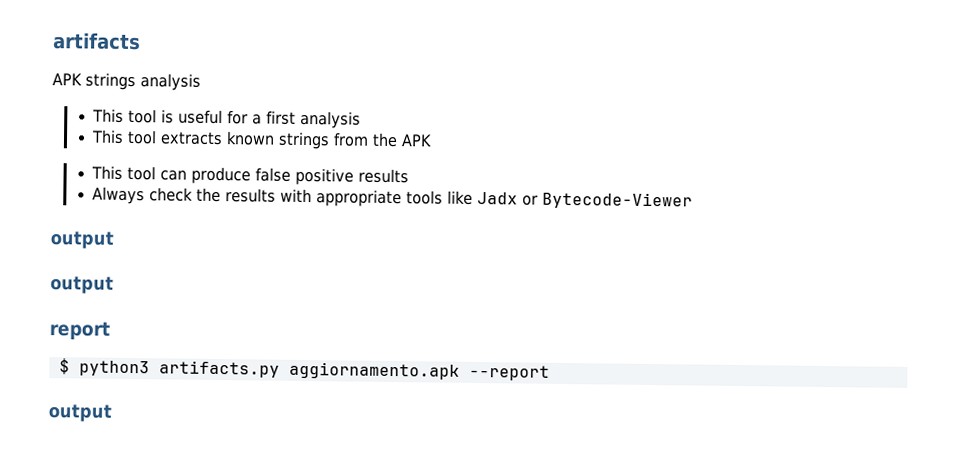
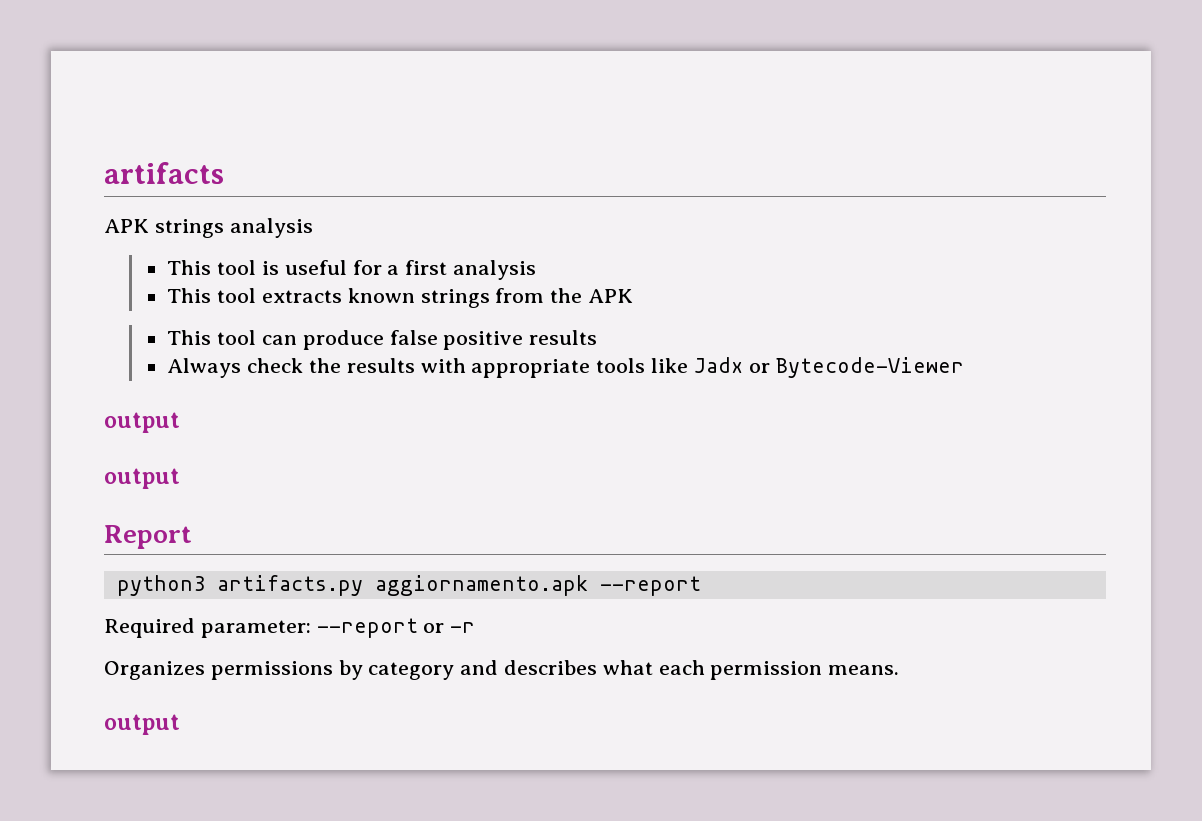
- report
- $ python3 artifacts.py aggiornamento.apk --report
+ Report
+ python3 artifacts.py aggiornamento.apk --report
+ Required parameter: --report or -r
+ Organizes permissions by category and describes what each permission means.

